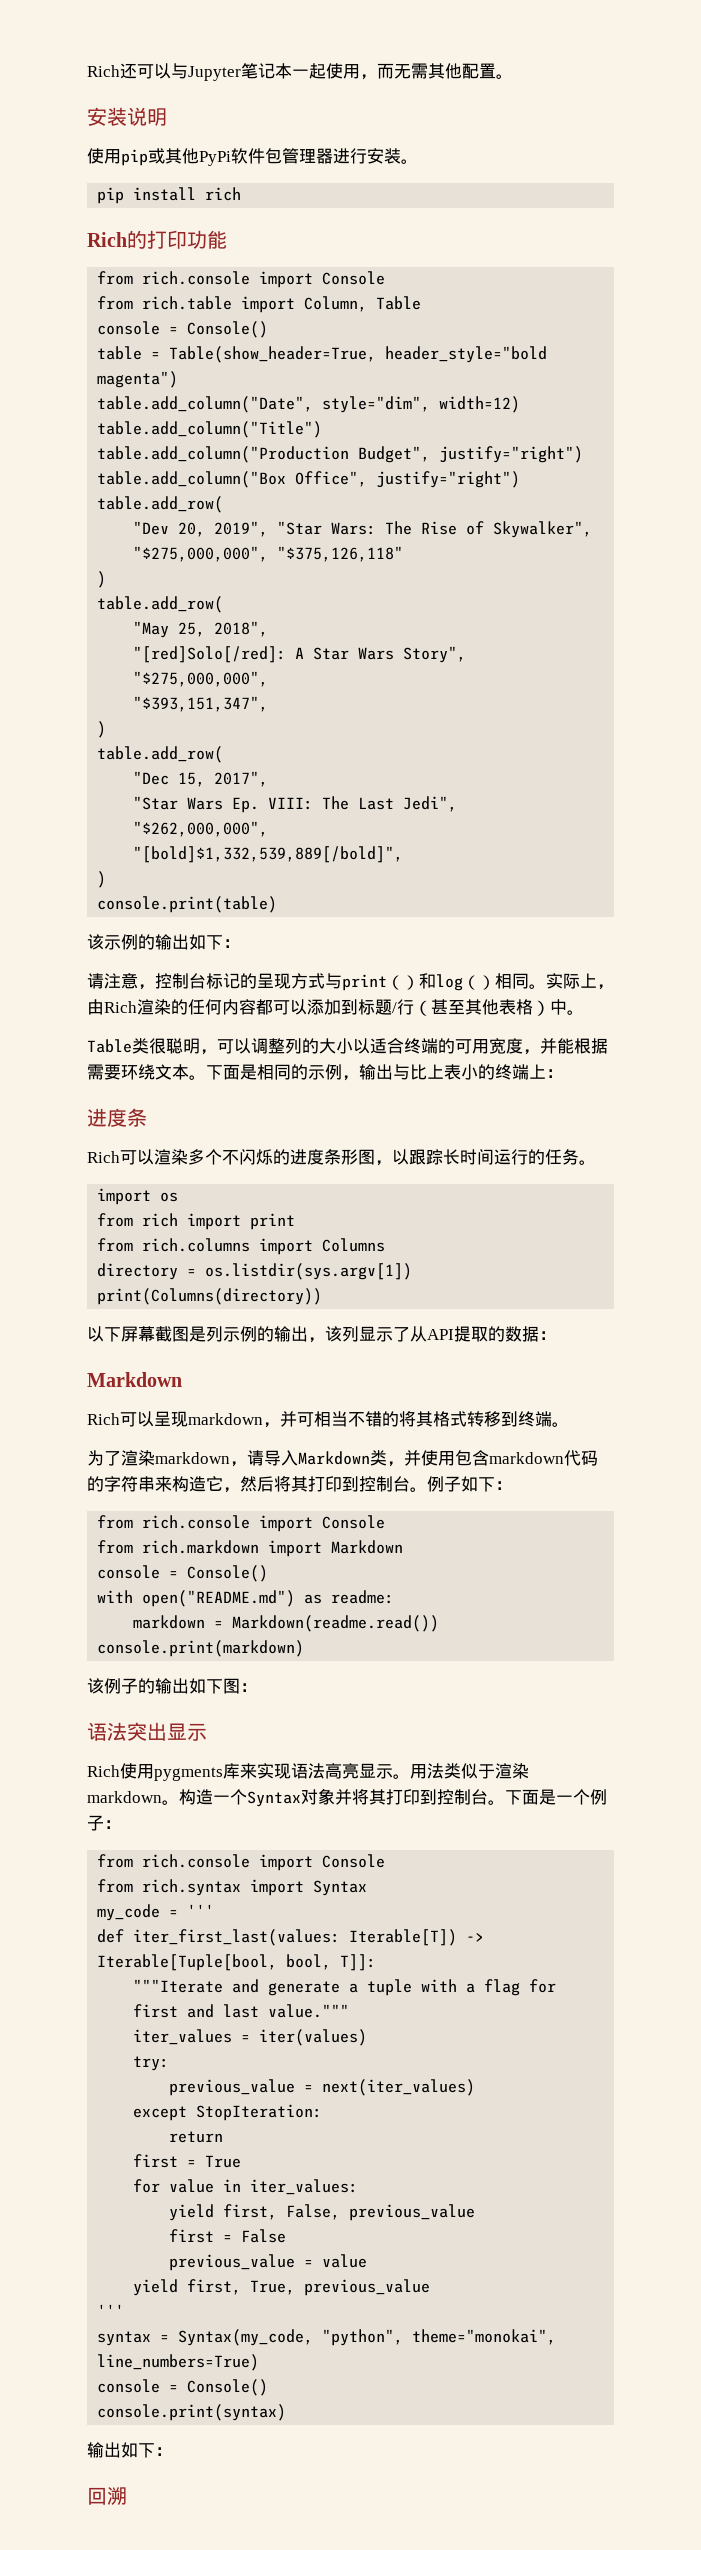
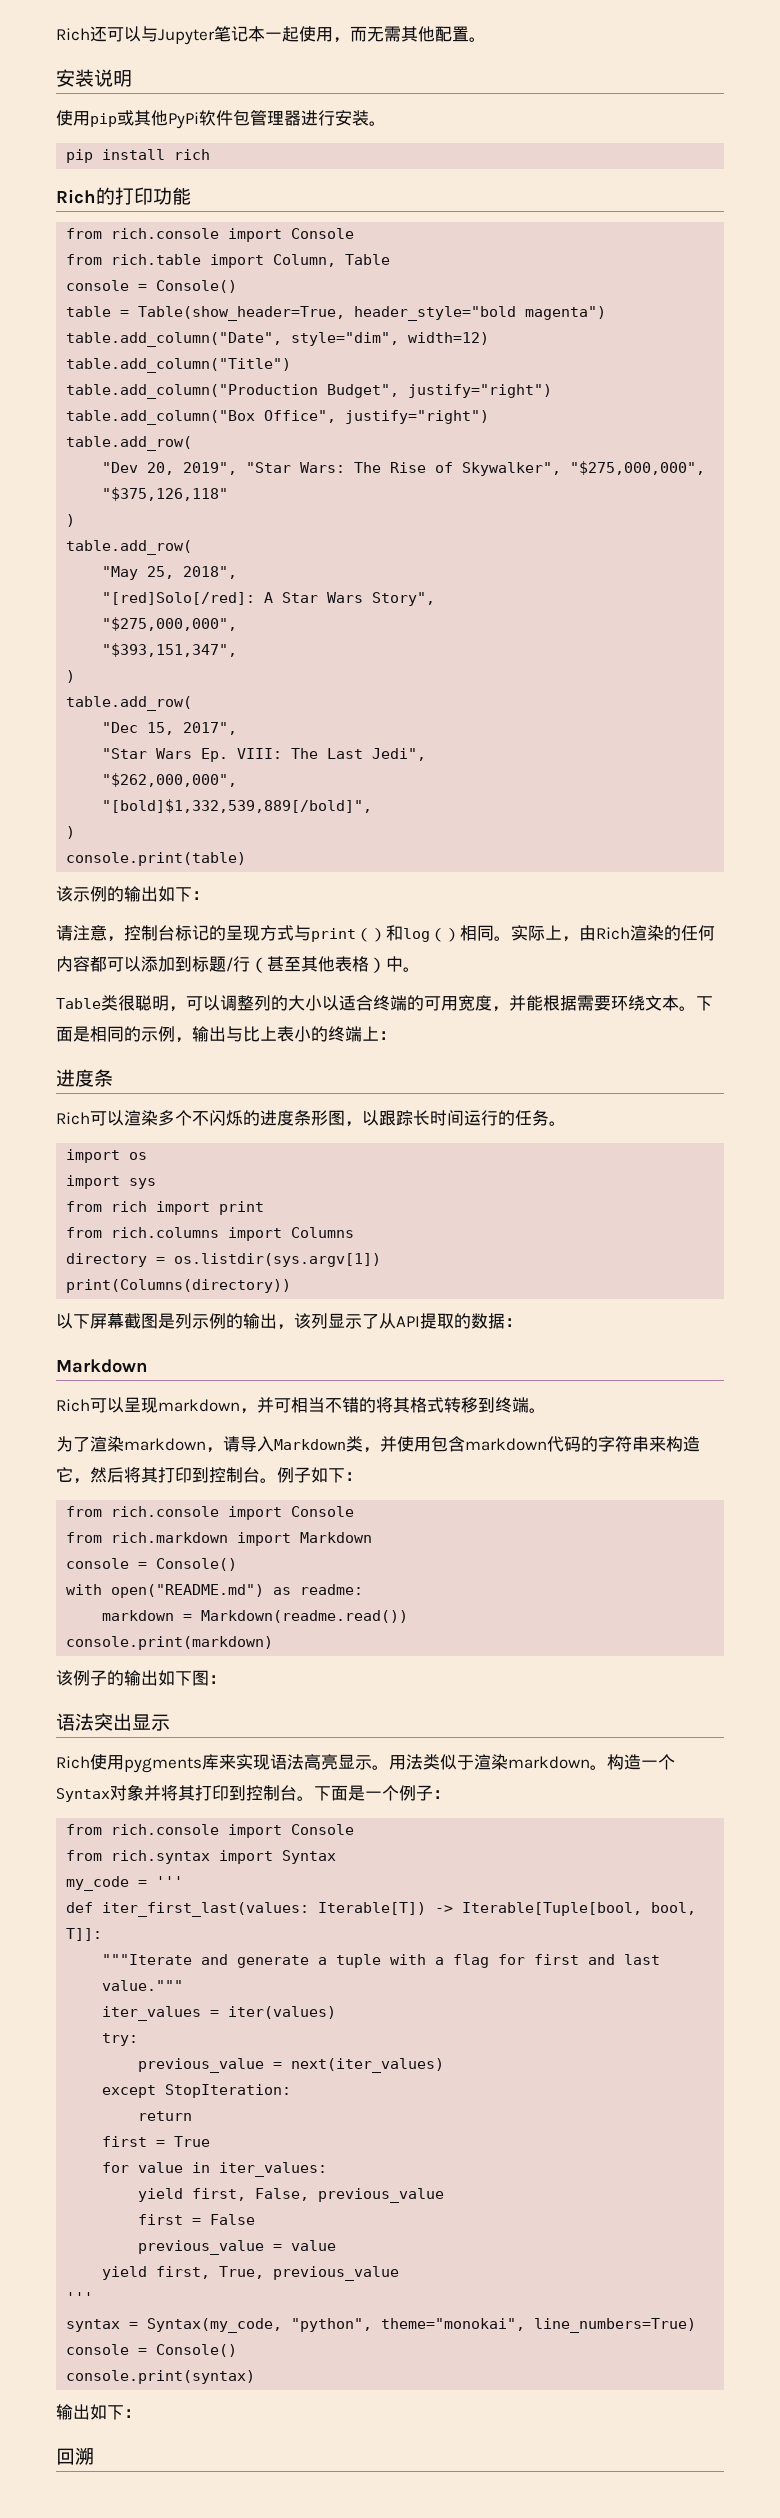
+ import sys

